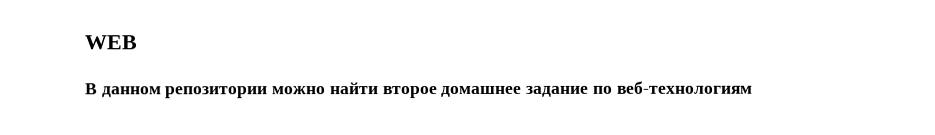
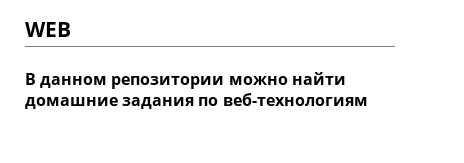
- В данном репозитории можно найти второе домашнее задание по веб-технологиям
+ В данном репозитории можно найти домашние задания по веб-технологиям

